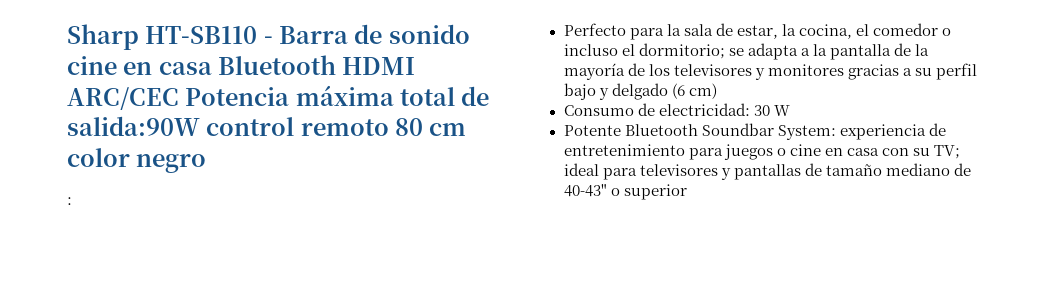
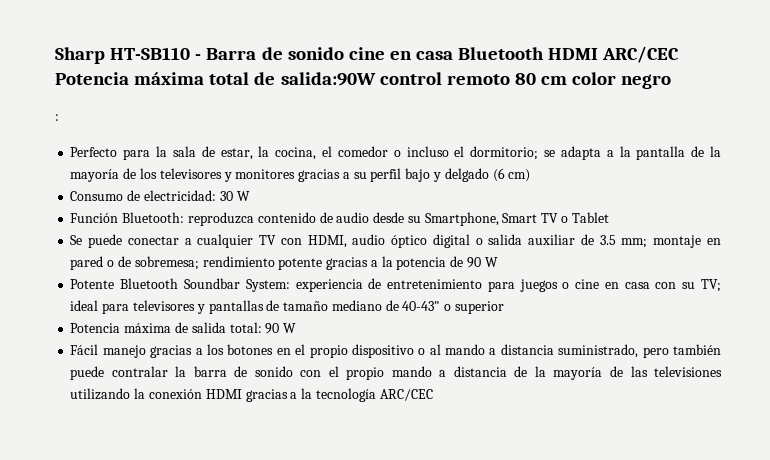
+ Función Bluetooth: reproduzca contenido de audio desde su Smartphone, Smart TV o Tablet
+ Se puede conectar a cualquier TV con HDMI, audio óptico digital o salida auxiliar de 3.5 mm; montaje en pared o de sobremesa; rendimiento potente gracias a la potencia de 90 W
+ Potencia máxima de salida total: 90 W
+ Fácil manejo gracias a los botones en el propio dispositivo o al mando a distancia suministrado, pero también puede contralar la barra de sonido con el propio mando a distancia de la mayoría de las televisiones utilizando la conexión HDMI gracias a la tecnología ARC/CEC

